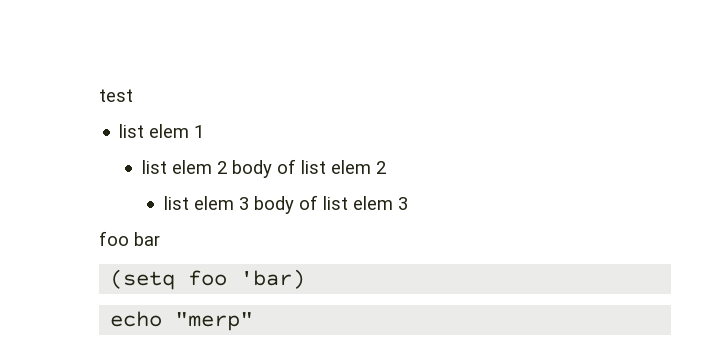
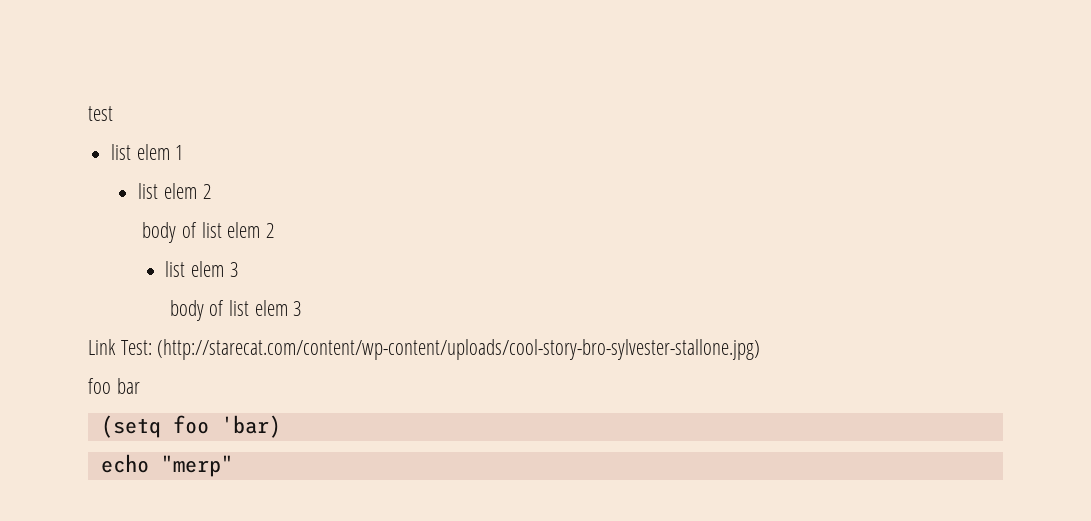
  list elem 1
- list elem 2 body of list elem 2
- list elem 3 body of list elem 3
+ list elem 2
+ body of list elem 2
+ list elem 3
+ body of list elem 3
+ Link Test: (http://starecat.com/content/wp-content/uploads/cool-story-bro-sylvester-stallone.jpg)

